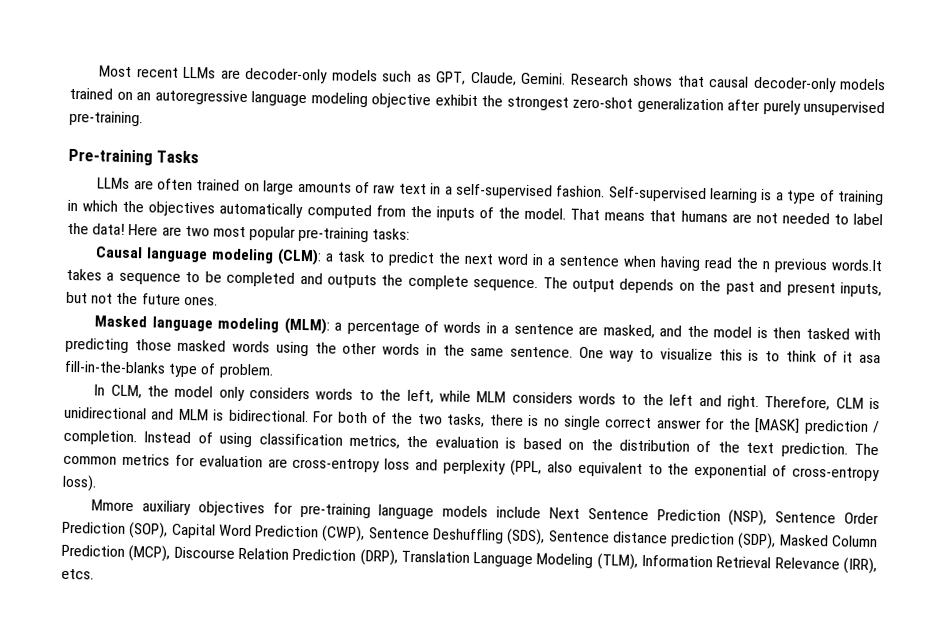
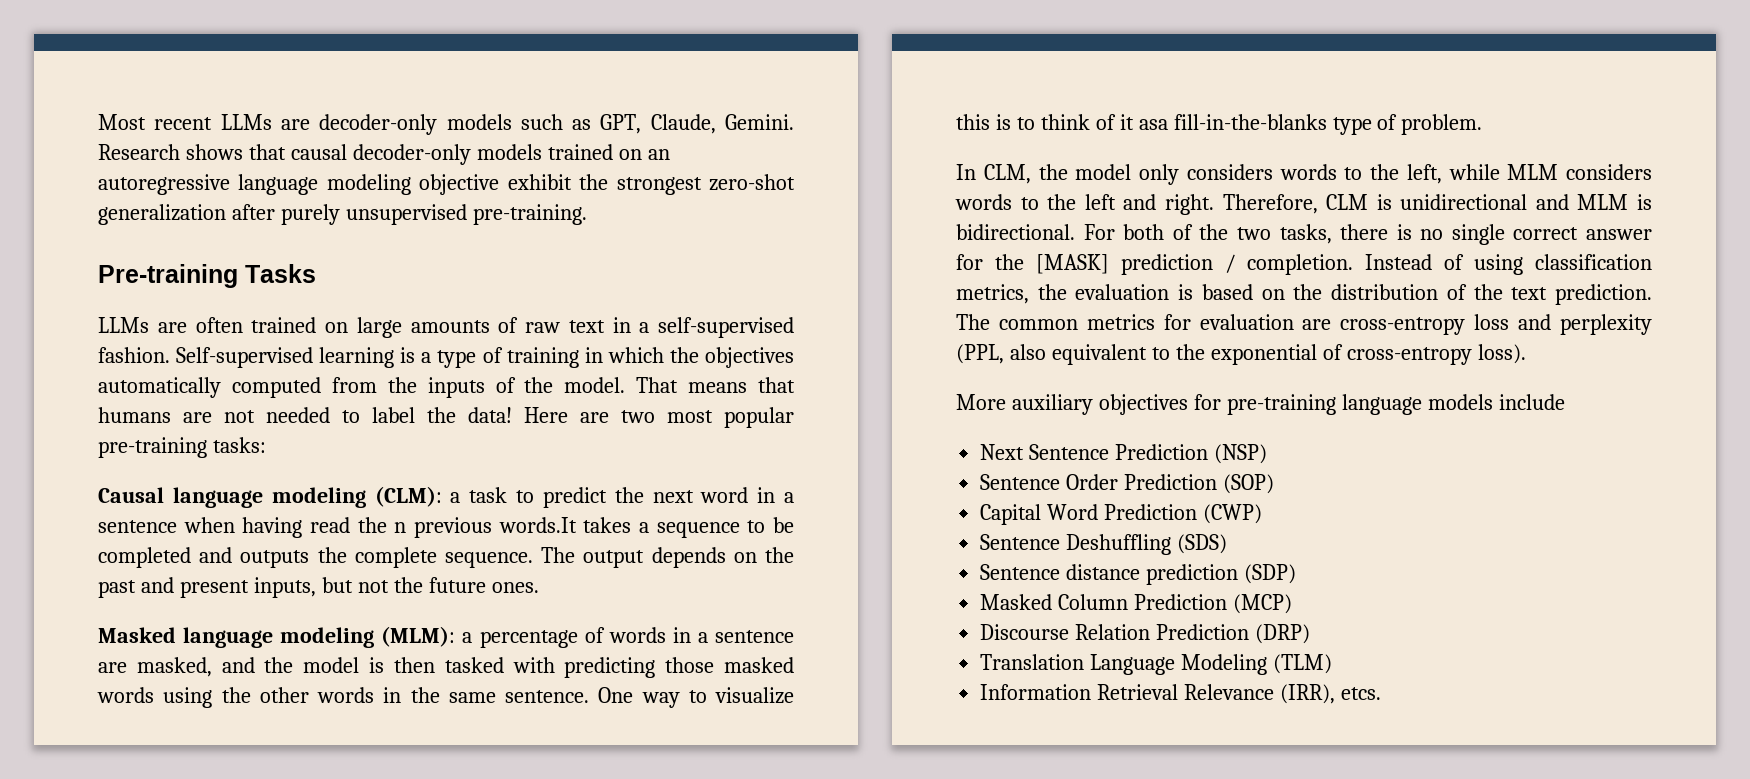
- Mmore auxiliary objectives for pre-training language models include Next Sentence Prediction (NSP), Sentence Order Prediction (SOP), Capital Word Prediction (CWP), Sentence Deshuffling (SDS), Sentence distance prediction (SDP), Masked Column Prediction (MCP), Discourse Relation Prediction (DRP), Translation Language Modeling (TLM), Information Retrieval Relevance (IRR), etcs.
+ More auxiliary objectives for pre-training language models include
+ Next Sentence Prediction (NSP)
+ Sentence Order Prediction (SOP)
+ Capital Word Prediction (CWP)
+ Sentence Deshuffling (SDS)
+ Sentence distance prediction (SDP)
+ Masked Column Prediction (MCP)
+ Discourse Relation Prediction (DRP)
+ Translation Language Modeling (TLM)
+ Information Retrieval Relevance (IRR), etcs.

